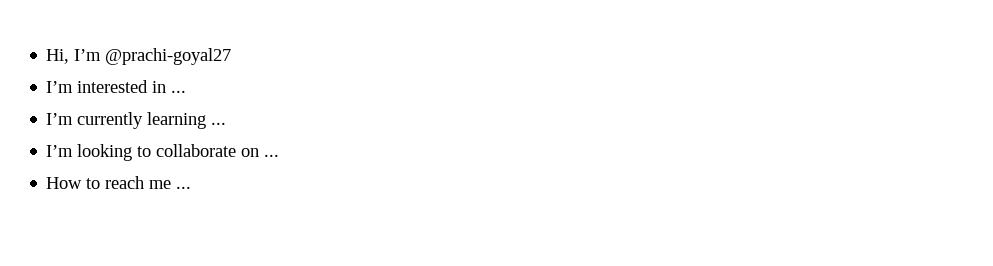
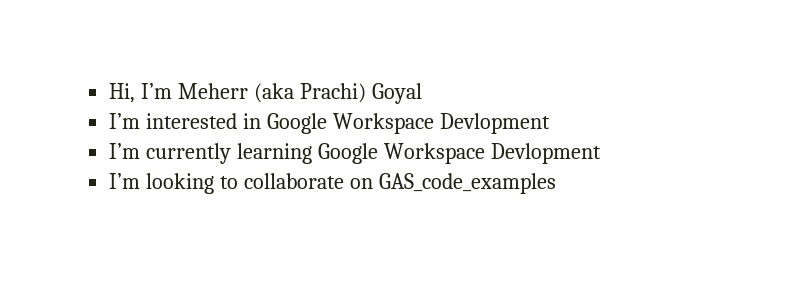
- Hi, I’m @prachi-goyal27
+ Hi, I’m Meherr (aka Prachi) Goyal
- I’m interested in ...
+ I’m interested in Google Workspace Devlopment
- I’m currently learning ...
+ I’m currently learning Google Workspace Devlopment
- I’m looking to collaborate on ...
- How to reach me ...
+ I’m looking to collaborate on GAS_code_examples

